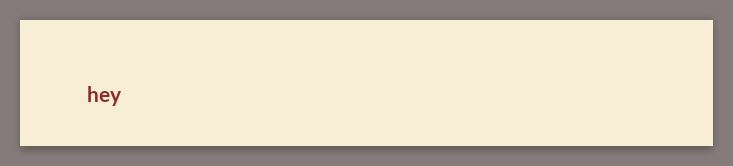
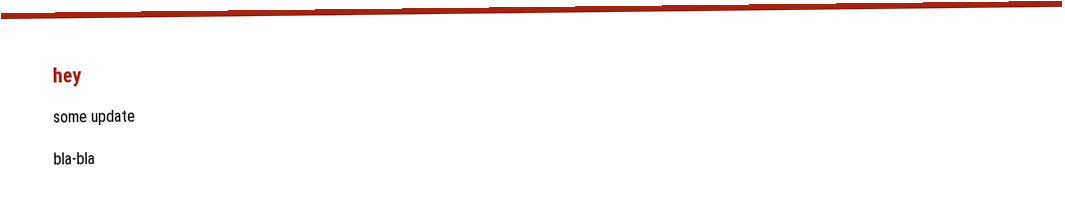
+ some update
+ bla-bla

